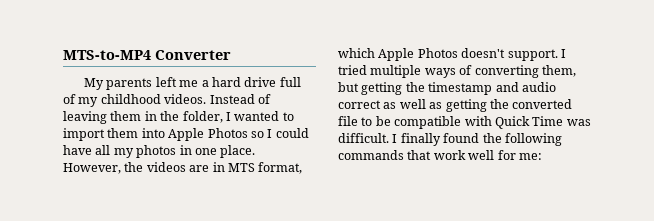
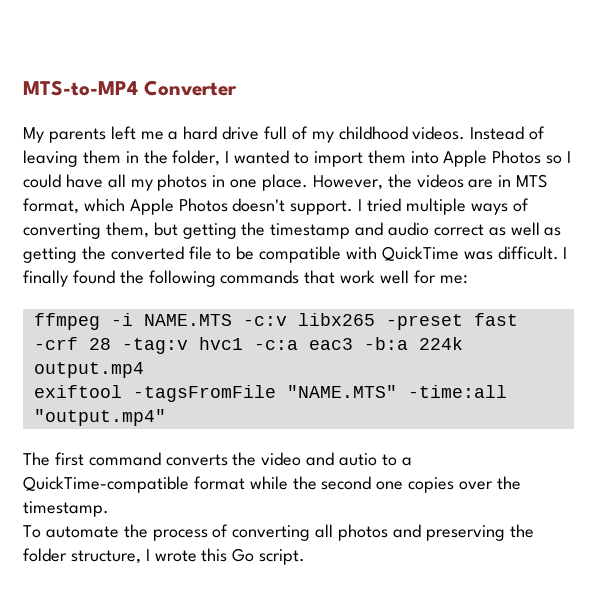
- I tried multiple ways of converting them, but getting the timestamp and audio correct as well as getting the converted file to be compatible with Quick Time was difficult.
+ I tried multiple ways of converting them, but getting the timestamp and audio correct as well as getting the converted file to be compatible with QuickTime was difficult.
+ ffmpeg -i NAME.MTS -c:v libx265 -preset fast -crf 28 -tag:v hvc1 -c:a eac3 -b:a 224k output.mp4
+ exiftool -tagsFromFile "NAME.MTS" -time:all "output.mp4"
+ The first command converts the video and autio to a QuickTime-compatible format while the second one copies over the timestamp.
+ To automate the process of converting all photos and preserving the folder structure, I wrote this Go script.

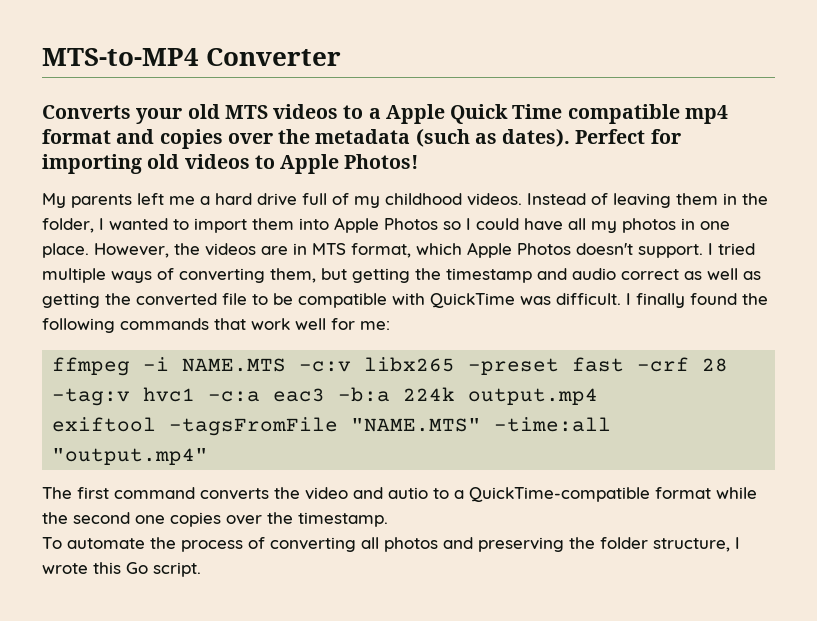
+ Converts your old MTS videos to a Apple Quick Time compatible mp4 format and copies over the metadata (such as dates). Perfect for importing old videos to Apple Photos!

